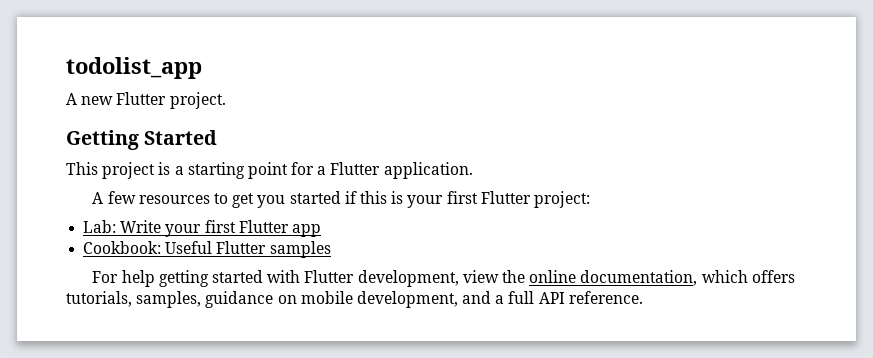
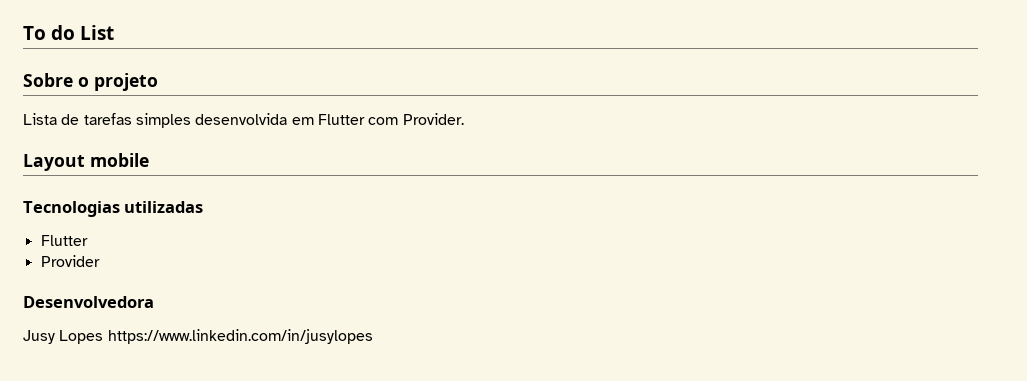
- todolist_app
- A new Flutter project.
- Getting Started
- This project is a starting point for a Flutter application.
- A few resources to get you started if this is your first Flutter project:
- Lab: Write your first Flutter app
- Cookbook: Useful Flutter samples
- For help getting started with Flutter development, view the online documentation, which offers tutorials, samples, guidance on mobile development, and a full API reference.
+ To do List
+ Sobre o projeto
+ Lista de tarefas simples desenvolvida em Flutter com Provider.
+ Layout mobile
+ Tecnologias utilizadas
+ Flutter
+ Provider
+ Desenvolvedora
+ Jusy Lopes https://www.linkedin.com/in/jusylopes

